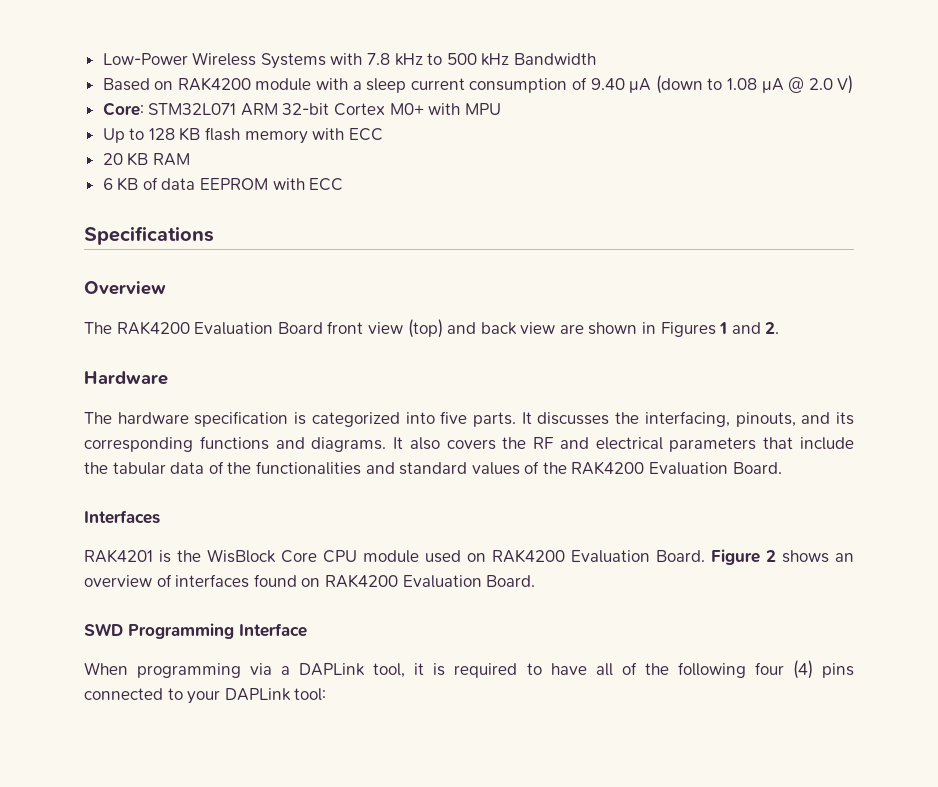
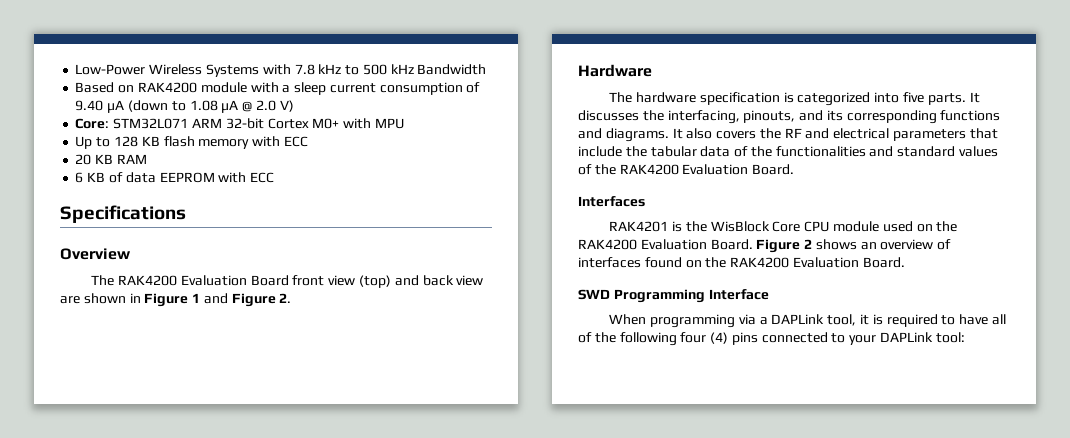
- The RAK4200 Evaluation Board front view (top) and back view are shown in Figures 1 and 2.
+ The RAK4200 Evaluation Board front view (top) and back view are shown in Figure 1 and Figure 2.
- RAK4201 is the WisBlock Core CPU module used on RAK4200 Evaluation Board.
+ RAK4201 is the WisBlock Core CPU module used on the RAK4200 Evaluation Board.
- Figure 2 shows an overview of interfaces found on RAK4200 Evaluation Board.
+ Figure 2 shows an overview of interfaces found on the RAK4200 Evaluation Board.

